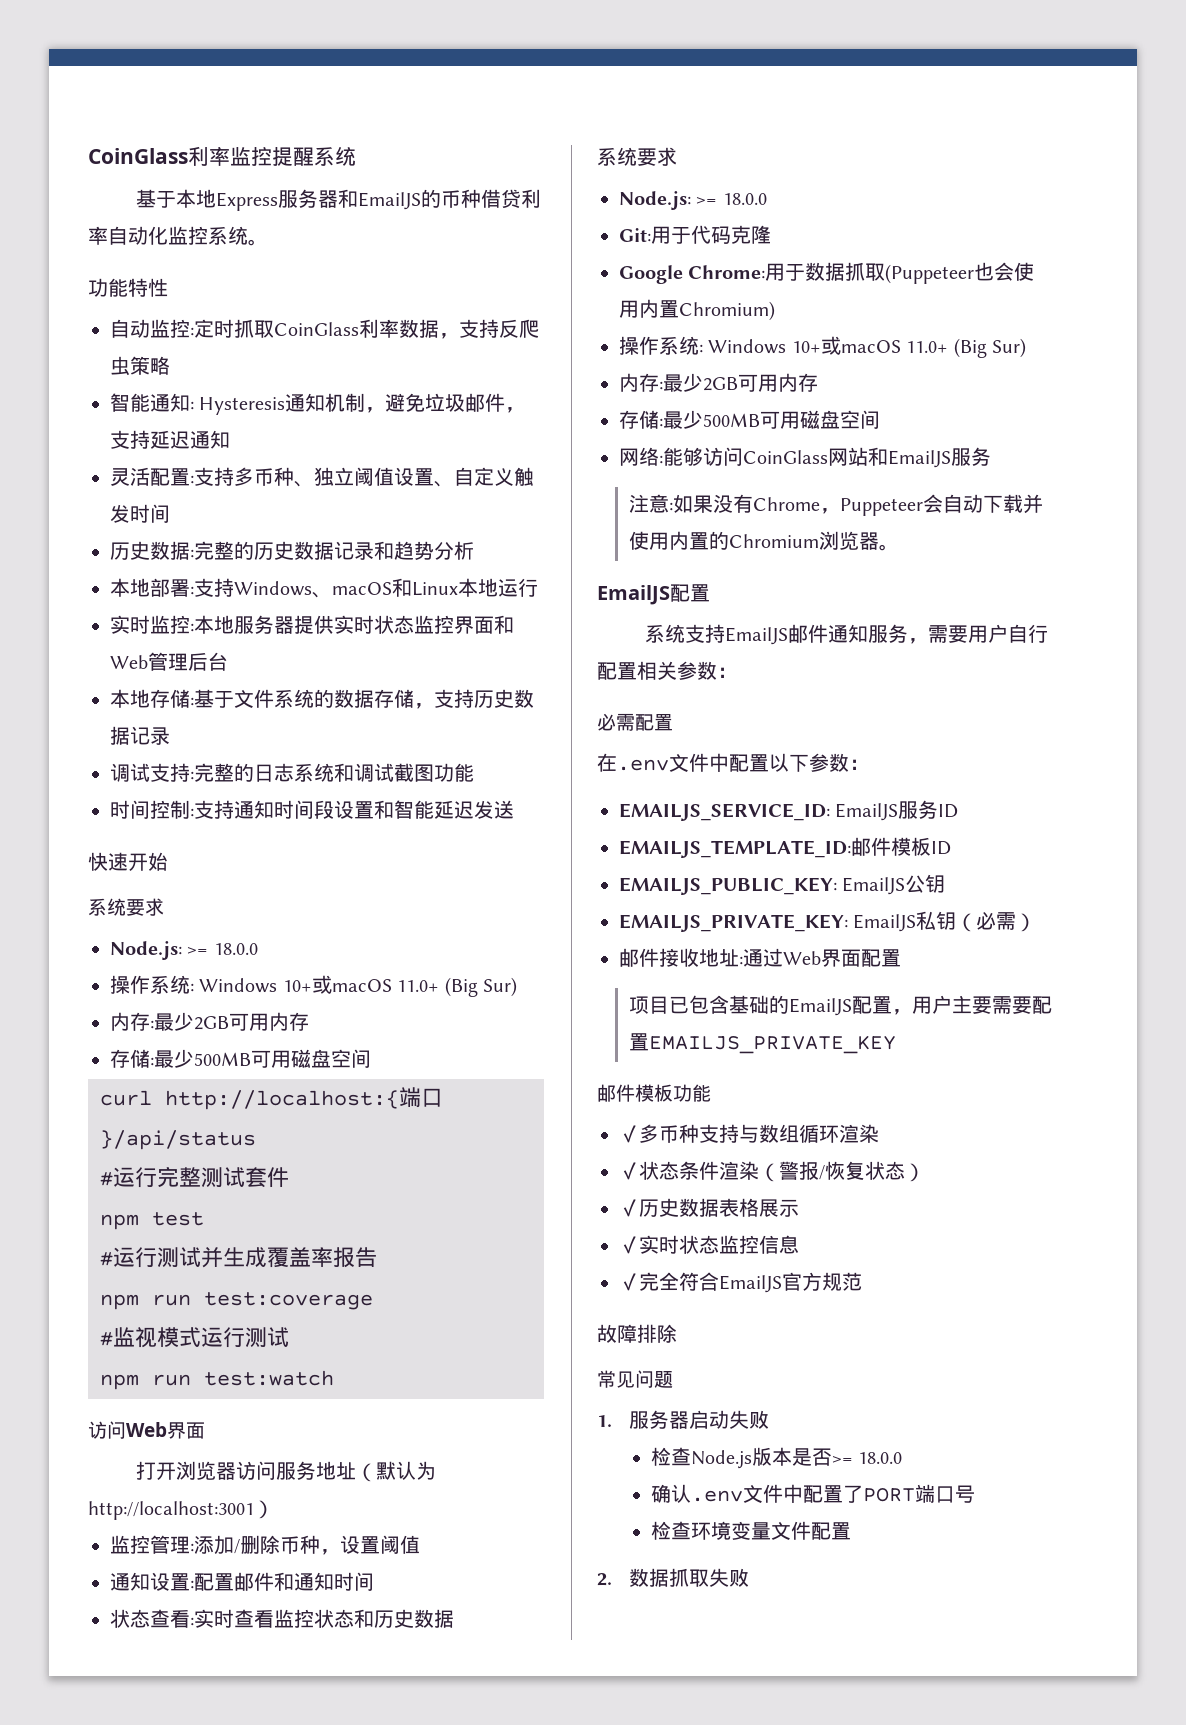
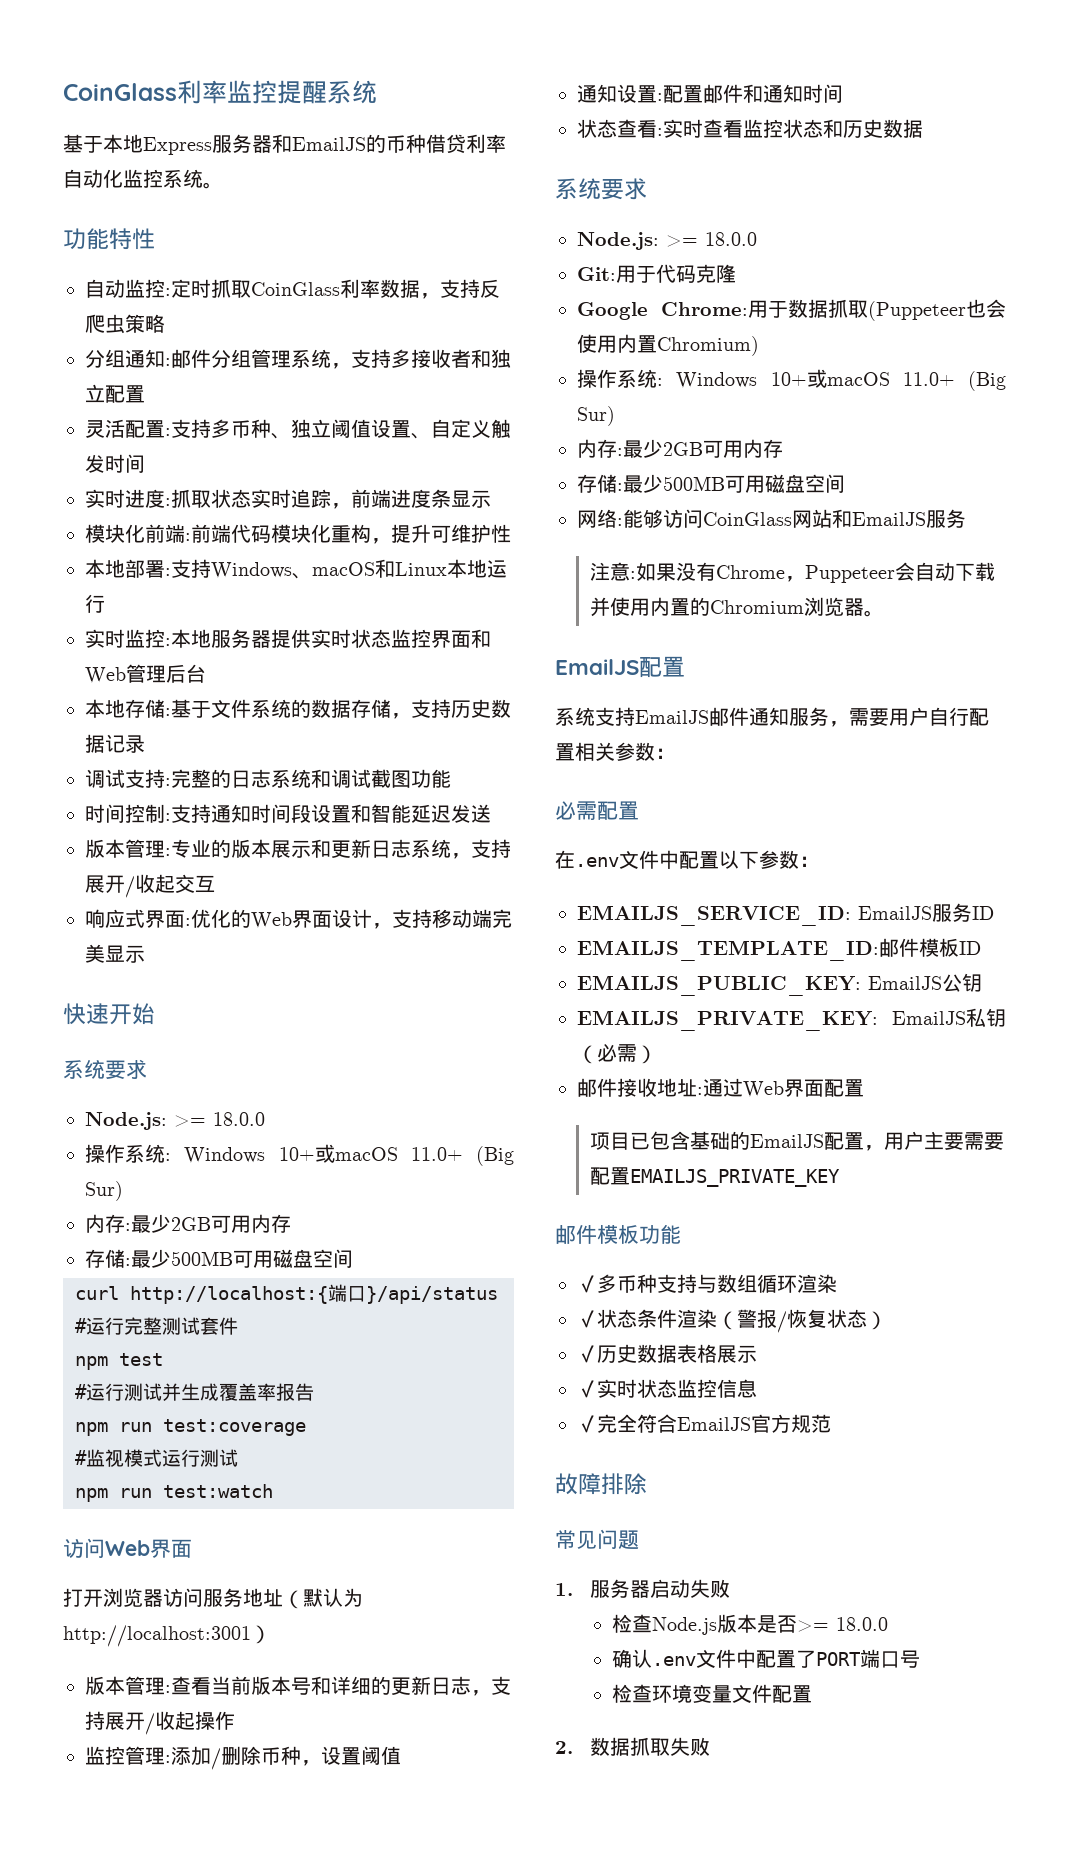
- 智能通知: Hysteresis通知机制，避免垃圾邮件，支持延迟通知
+ 分组通知:邮件分组管理系统，支持多接收者和独立配置
- 历史数据:完整的历史数据记录和趋势分析
+ 实时进度:抓取状态实时追踪，前端进度条显示
+ 模块化前端:前端代码模块化重构，提升可维护性
+ 版本管理:专业的版本展示和更新日志系统，支持展开/收起交互
+ 响应式界面:优化的Web界面设计，支持移动端完美显示
+ 版本管理:查看当前版本号和详细的更新日志，支持展开/收起操作

